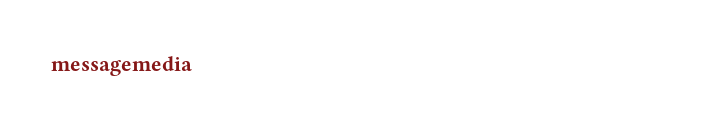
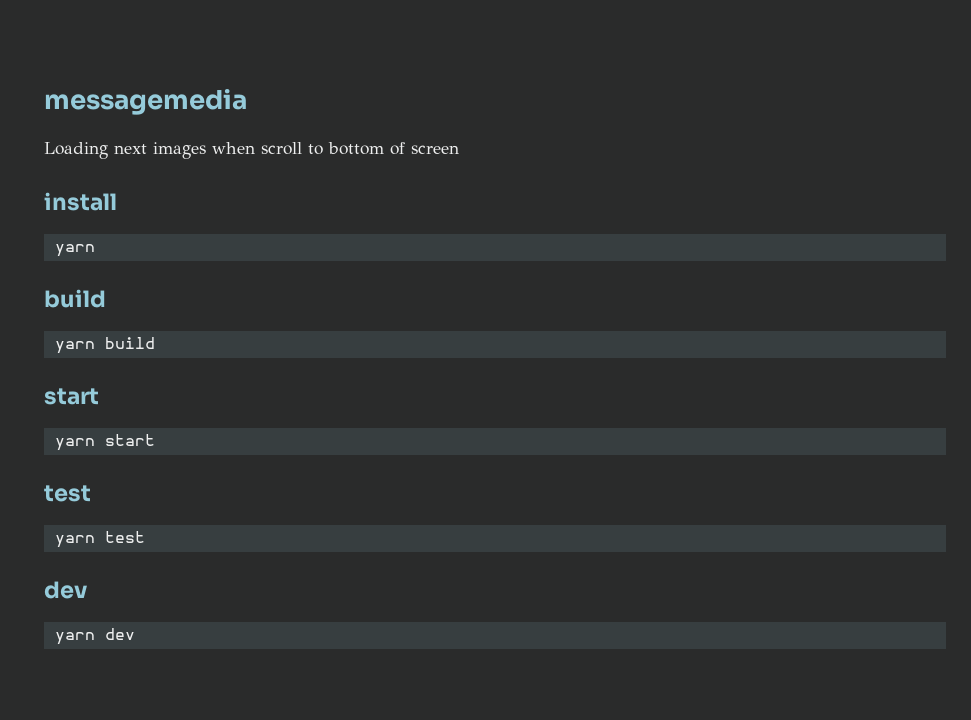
+ Loading next images when scroll to bottom of screen
+ install
+ yarn
+ build
+ yarn build
+ start
+ yarn start
+ test
+ yarn test
+ dev
+ yarn dev

